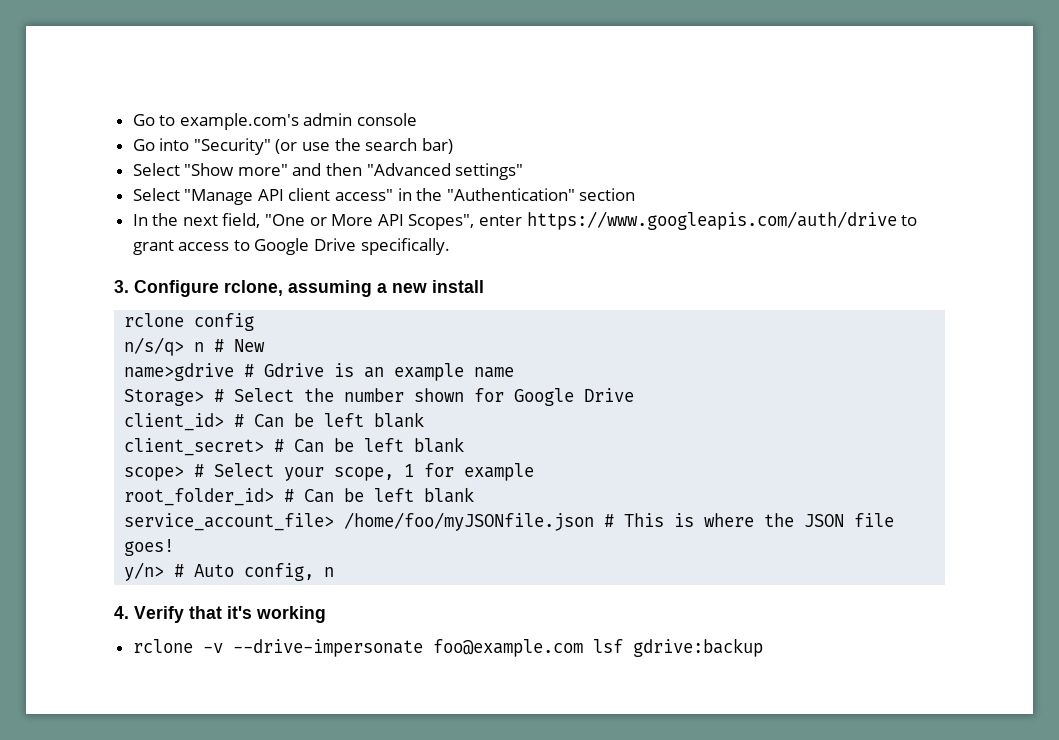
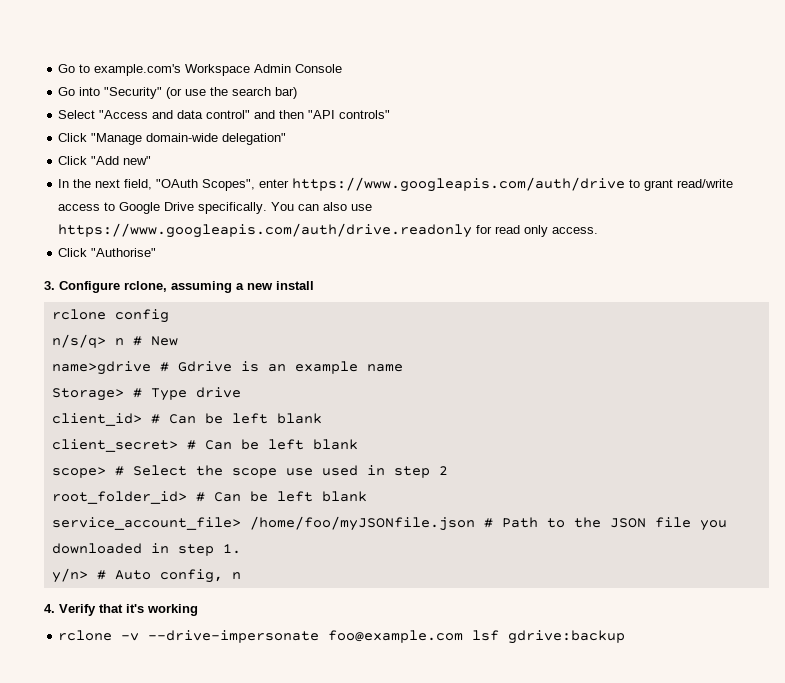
- Go to example.com's admin console
+ Go to example.com's Workspace Admin Console
- Select "Show more" and then "Advanced settings"
- Select "Manage API client access" in the "Authentication" section
+ Select "Access and data control" and then "API controls"
+ Click "Manage domain-wide delegation"
+ Click "Add new"
- In the next field, "One or More API Scopes", enter https://www.googleapis.com/auth/drive to grant access to Google Drive specifically.
+ In the next field, "OAuth Scopes", enter https://www.googleapis.com/auth/drive to grant read/write access to Google Drive specifically. You can also use https://www.googleapis.com/auth/drive.readonly for read only access.
+ Click "Authorise"
- Storage> # Select the number shown for Google Drive
+ Storage> # Type drive
- scope> # Select your scope, 1 for example
+ scope> # Select the scope use used in step 2
- service_account_file> /home/foo/myJSONfile.json # This is where the JSON file goes!
+ service_account_file> /home/foo/myJSONfile.json # Path to the JSON file you downloaded in step 1.

